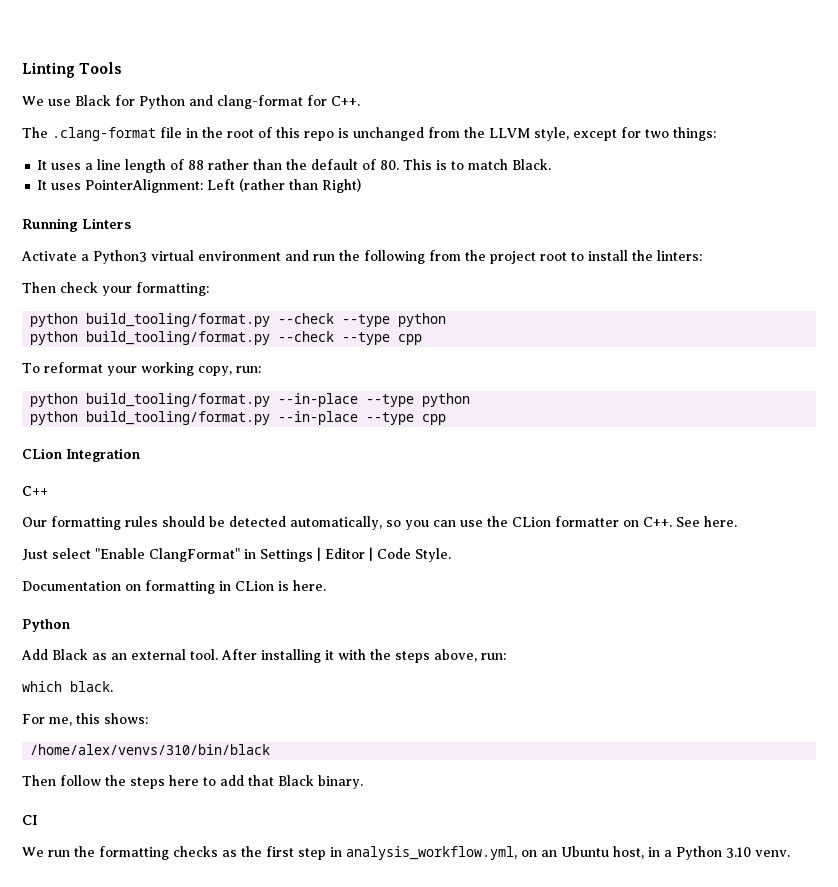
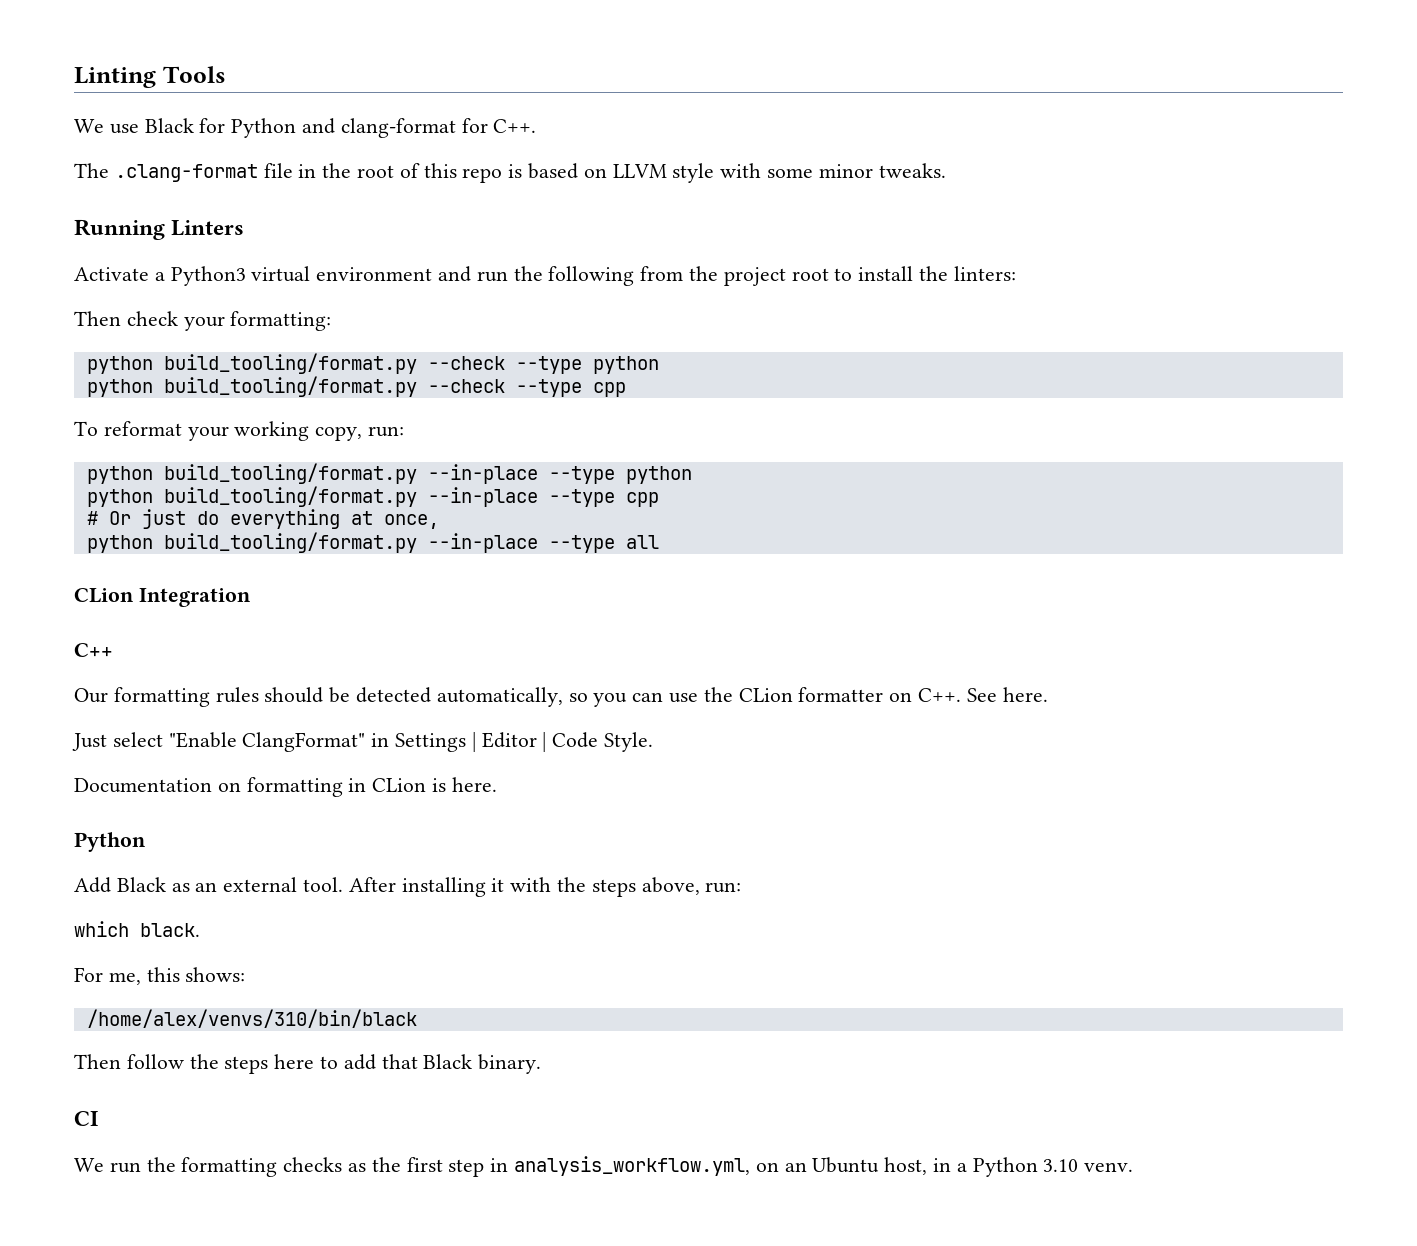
- The .clang-format file in the root of this repo is unchanged from the LLVM style, except for two things:
- It uses a line length of 88 rather than the default of 80. This is to match Black.
- It uses PointerAlignment: Left (rather than Right)
+ The .clang-format file in the root of this repo is based on LLVM style with some minor tweaks.
+ # Or just do everything at once,
+ python build_tooling/format.py --in-place --type all

